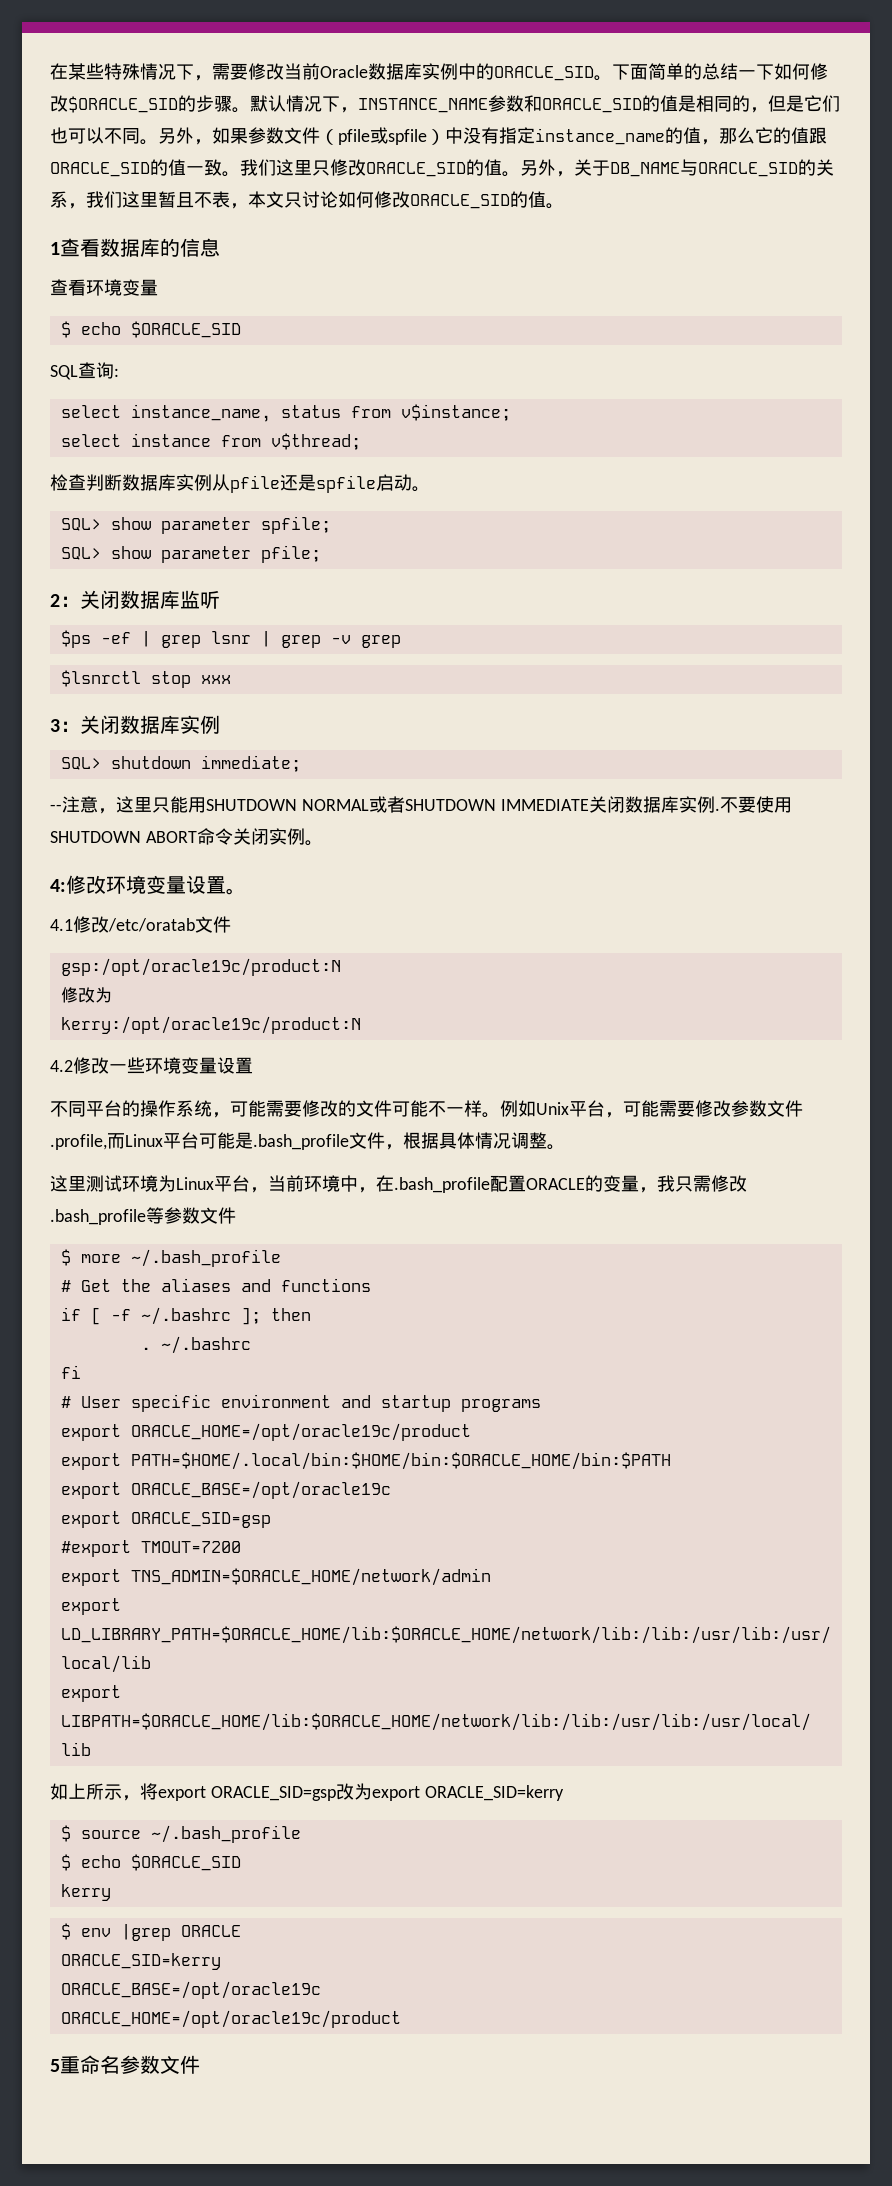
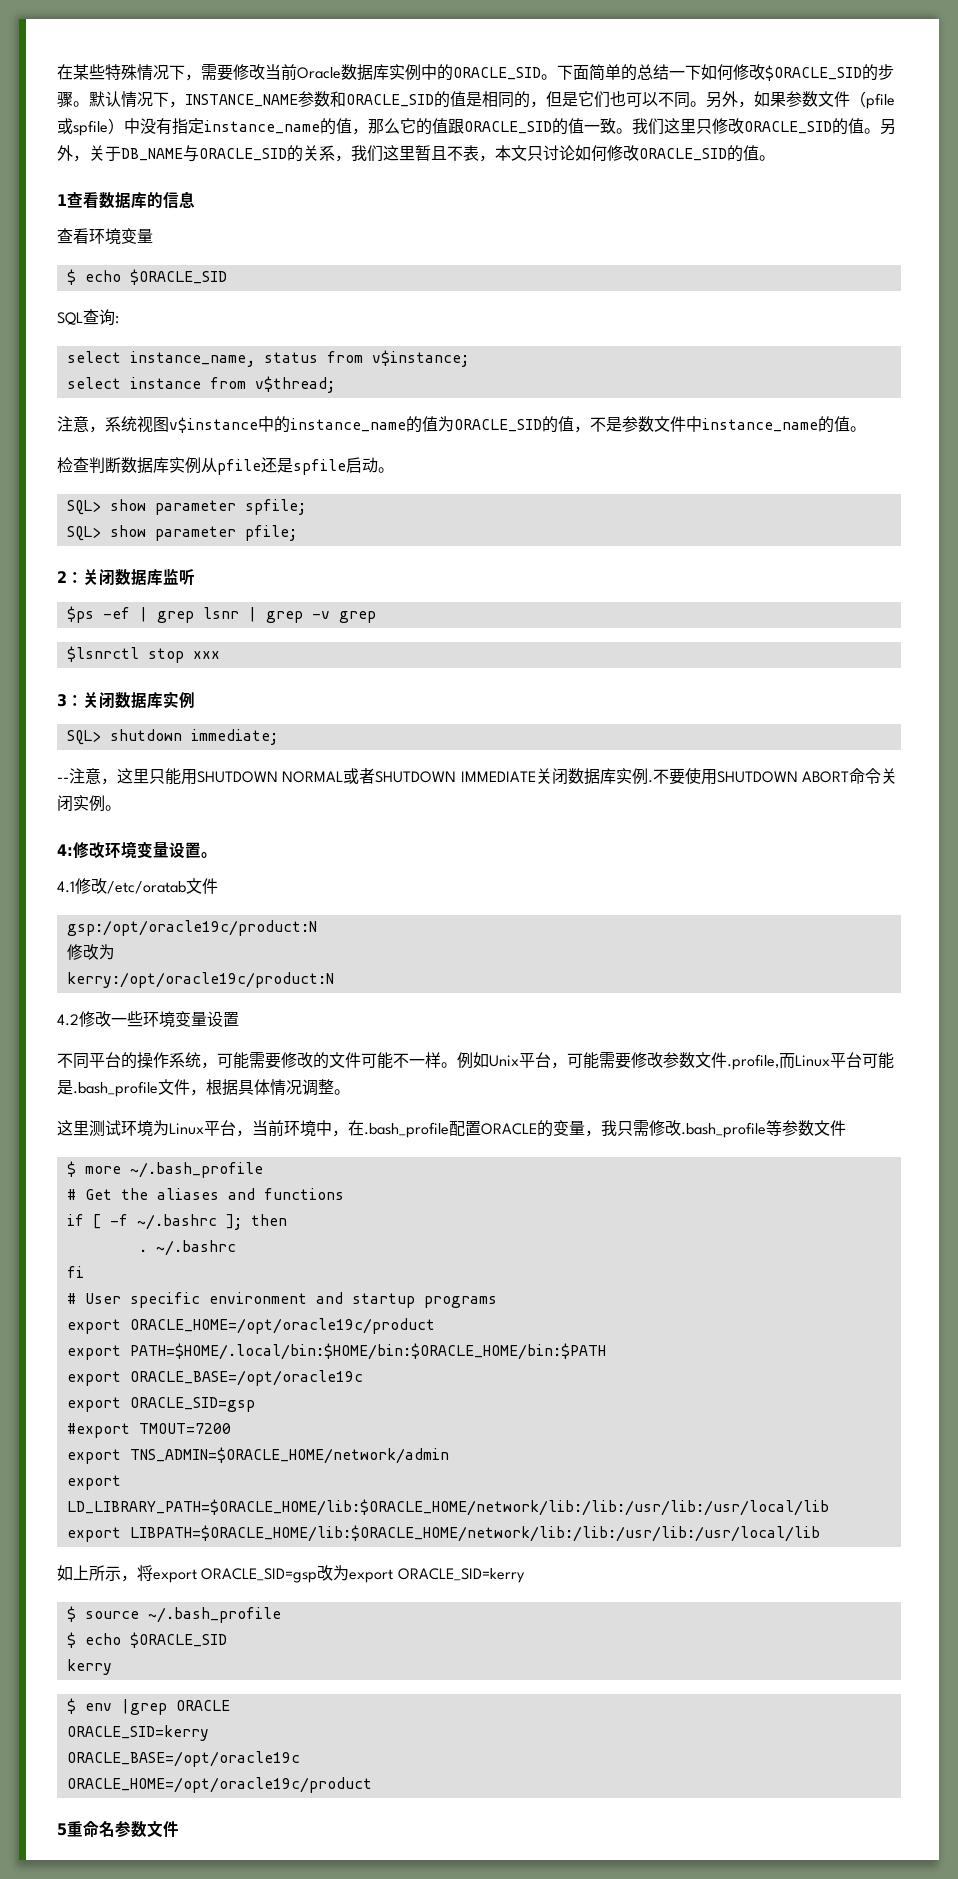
+ 注意，系统视图v$instance中的instance_name的值为ORACLE_SID的值，不是参数文件中instance_name的值。

